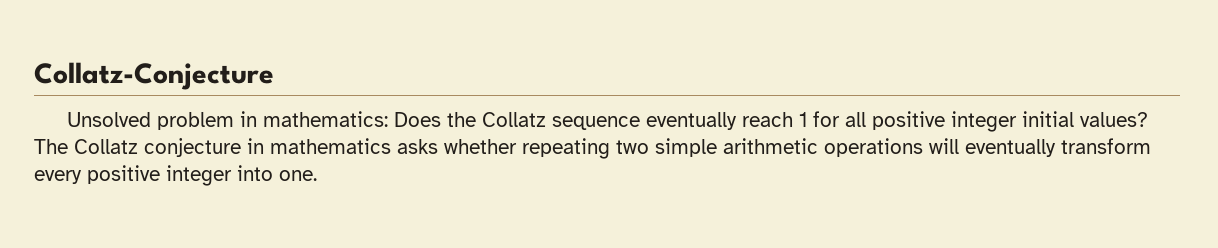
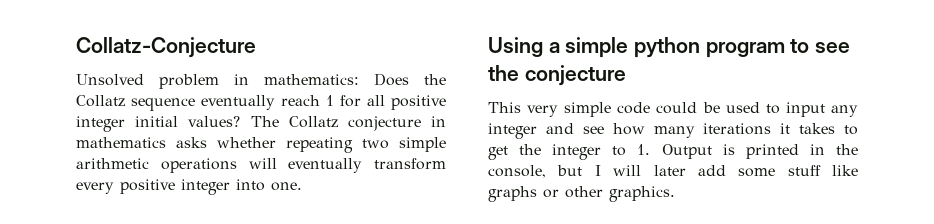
+ Using a simple python program to see the conjecture
+ This very simple code could be used to input any integer and see how many iterations it takes to get the integer to 1. Output is printed in the console, but I will later add some stuff like graphs or other graphics.

